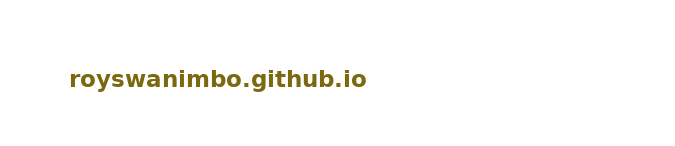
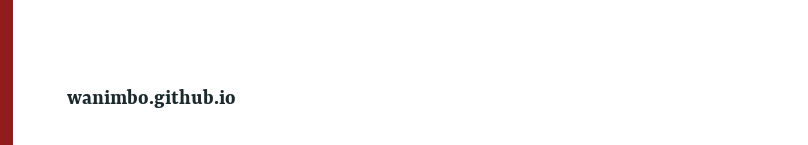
- royswanimbo.github.io
+ wanimbo.github.io

